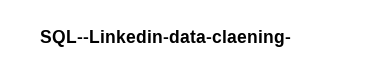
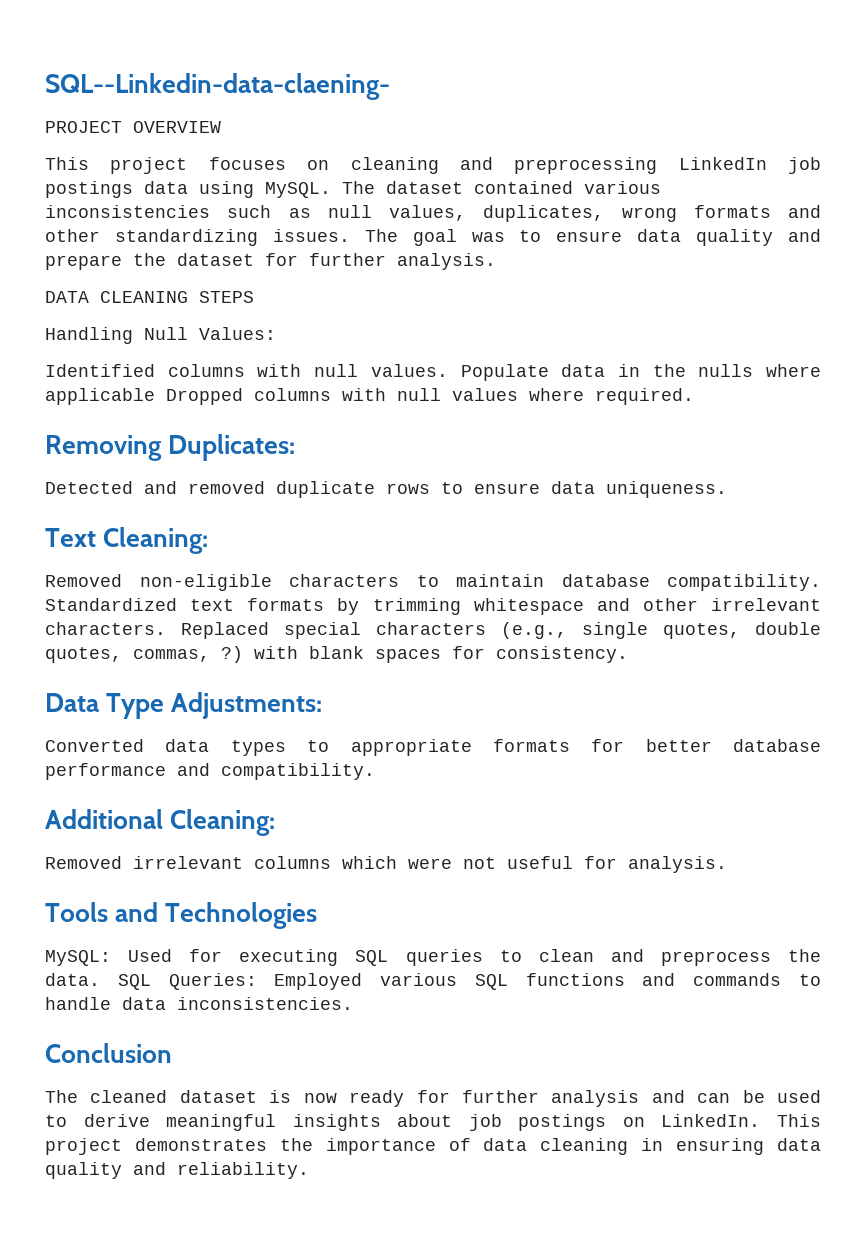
+ PROJECT OVERVIEW
+ This project focuses on cleaning and preprocessing LinkedIn job postings data using MySQL. The dataset contained various inconsistencies such as null values, duplicates, wrong formats and other standardizing issues. The goal was to ensure data quality and prepare the dataset for further analysis.
+ DATA CLEANING STEPS
+ Handling Null Values:
+ Identified columns with null values. Populate data in the nulls where applicable Dropped columns with null values where required.
+ Removing Duplicates:
+ Detected and removed duplicate rows to ensure data uniqueness.
+ Text Cleaning:
+ Removed non-eligible characters to maintain database compatibility. Standardized text formats by trimming whitespace and other irrelevant characters. Replaced special characters (e.g., single quotes, double quotes, commas, ?) with blank spaces for consistency.
+ Data Type Adjustments:
+ Converted data types to appropriate formats for better database performance and compatibility.
+ Additional Cleaning:
+ Removed irrelevant columns which were not useful for analysis.
+ Tools and Technologies
+ MySQL: Used for executing SQL queries to clean and preprocess the data. SQL Queries: Employed various SQL functions and commands to handle data inconsistencies.
+ Conclusion
+ The cleaned dataset is now ready for further analysis and can be used to derive meaningful insights about job postings on LinkedIn. This project demonstrates the importance of data cleaning in ensuring data quality and reliability.

